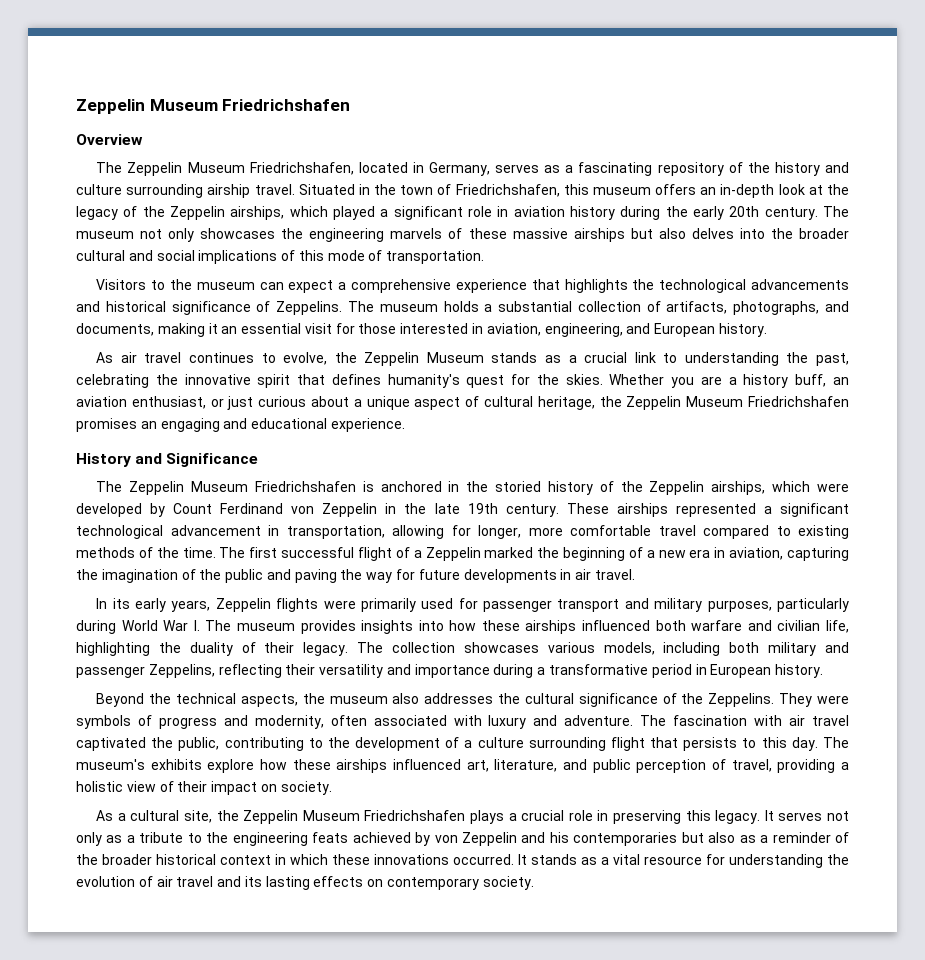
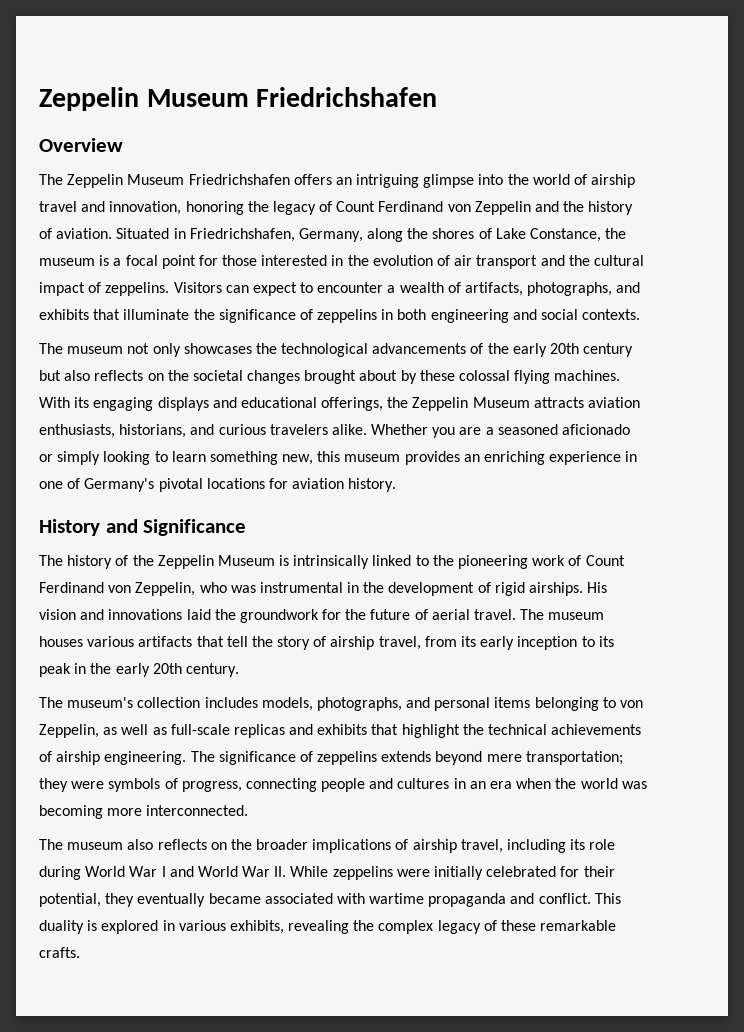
- The Zeppelin Museum Friedrichshafen, located in Germany, serves as a fascinating repository of the history and culture surrounding airship travel. Situated in the town of Friedrichshafen, this museum offers an in-depth look at the legacy of the Zeppelin airships, which played a significant role in aviation history during the early 20th century. The museum not only showcases the engineering marvels of these massive airships but also delves into the broader cultural and social implications of this mode of transportation.
- Visitors to the museum can expect a comprehensive experience that highlights the technological advancements and historical significance of Zeppelins. The museum holds a substantial collection of artifacts, photographs, and documents, making it an essential visit for those interested in aviation, engineering, and European history.
- As air travel continues to evolve, the Zeppelin Museum stands as a crucial link to understanding the past, celebrating the innovative spirit that defines humanity's quest for the skies. Whether you are a history buff, an aviation enthusiast, or just curious about a unique aspect of cultural heritage, the Zeppelin Museum Friedrichshafen promises an engaging and educational experience.
+ The Zeppelin Museum Friedrichshafen offers an intriguing glimpse into the world of airship travel and innovation, honoring the legacy of Count Ferdinand von Zeppelin and the history of aviation. Situated in Friedrichshafen, Germany, along the shores of Lake Constance, the museum is a focal point for those interested in the evolution of air transport and the cultural impact of zeppelins. Visitors can expect to encounter a wealth of artifacts, photographs, and exhibits that illuminate the significance of zeppelins in both engineering and social contexts.
+ The museum not only showcases the technological advancements of the early 20th century but also reflects on the societal changes brought about by these colossal flying machines. With its engaging displays and educational offerings, the Zeppelin Museum attracts aviation enthusiasts, historians, and curious travelers alike. Whether you are a seasoned aficionado or simply looking to learn something new, this museum provides an enriching experience in one of Germany's pivotal locations for aviation history.
  History and Significance
- The Zeppelin Museum Friedrichshafen is anchored in the storied history of the Zeppelin airships, which were developed by Count Ferdinand von Zeppelin in the late 19th century. These airships represented a significant technological advancement in transportation, allowing for longer, more comfortable travel compared to existing methods of the time. The first successful flight of a Zeppelin marked the beginning of a new era in aviation, capturing the imagination of the public and paving the way for future developments in air travel.
- In its early years, Zeppelin flights were primarily used for passenger transport and military purposes, particularly during World War I. The museum provides insights into how these airships influenced both warfare and civilian life, highlighting the duality of their legacy. The collection showcases various models, including both military and passenger Zeppelins, reflecting their versatility and importance during a transformative period in European history.
- Beyond the technical aspects, the museum also addresses the cultural significance of the Zeppelins. They were symbols of progress and modernity, often associated with luxury and adventure. The fascination with air travel captivated the public, contributing to the development of a culture surrounding flight that persists to this day. The museum's exhibits explore how these airships influenced art, literature, and public perception of travel, providing a holistic view of their impact on society.
- As a cultural site, the Zeppelin Museum Friedrichshafen plays a crucial role in preserving this legacy. It serves not only as a tribute to the engineering feats achieved by von Zeppelin and his contemporaries but also as a reminder of the broader historical context in which these innovations occurred. It stands as a vital resource for understanding the evolution of air travel and its lasting effects on contemporary society.
+ The history of the Zeppelin Museum is intrinsically linked to the pioneering work of Count Ferdinand von Zeppelin, who was instrumental in the development of rigid airships. His vision and innovations laid the groundwork for the future of aerial travel. The museum houses various artifacts that tell the story of airship travel, from its early inception to its peak in the early 20th century.
+ The museum's collection includes models, photographs, and personal items belonging to von Zeppelin, as well as full-scale replicas and exhibits that highlight the technical achievements of airship engineering. The significance of zeppelins extends beyond mere transportation; they were symbols of progress, connecting people and cultures in an era when the world was becoming more interconnected.
+ The museum also reflects on the broader implications of airship travel, including its role during World War I and World War II. While zeppelins were initially celebrated for their potential, they eventually became associated with wartime propaganda and conflict. This duality is explored in various exhibits, revealing the complex legacy of these remarkable crafts.

